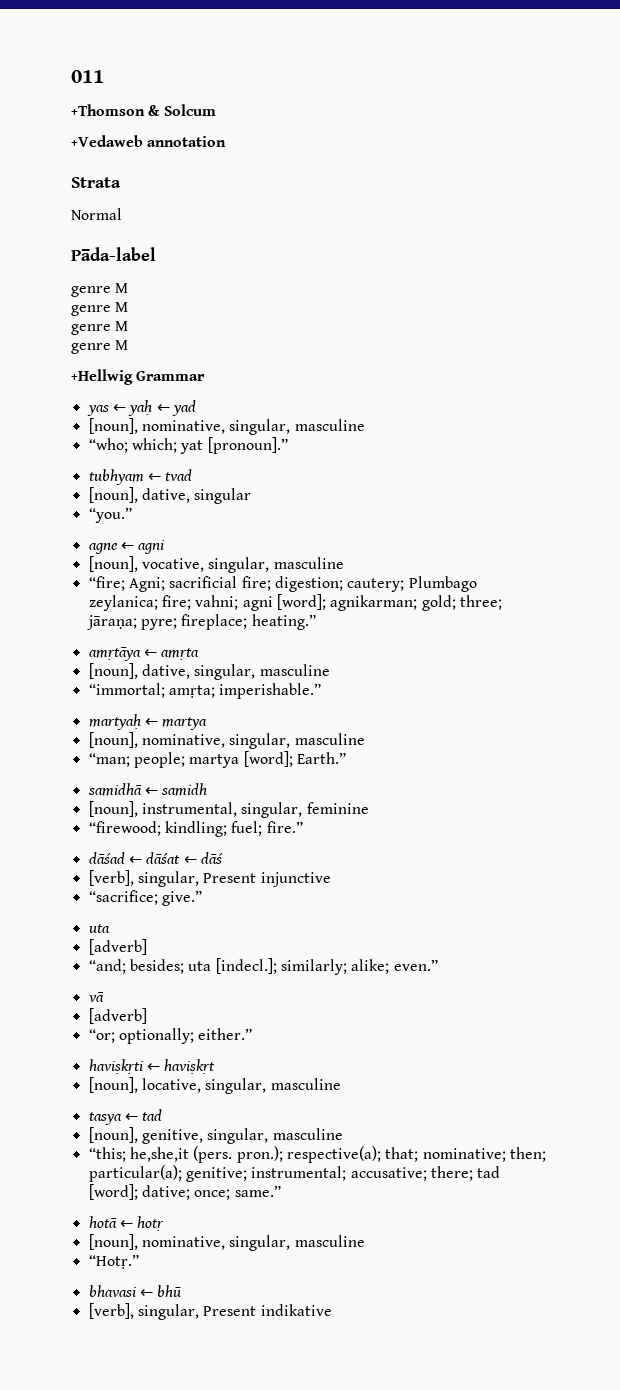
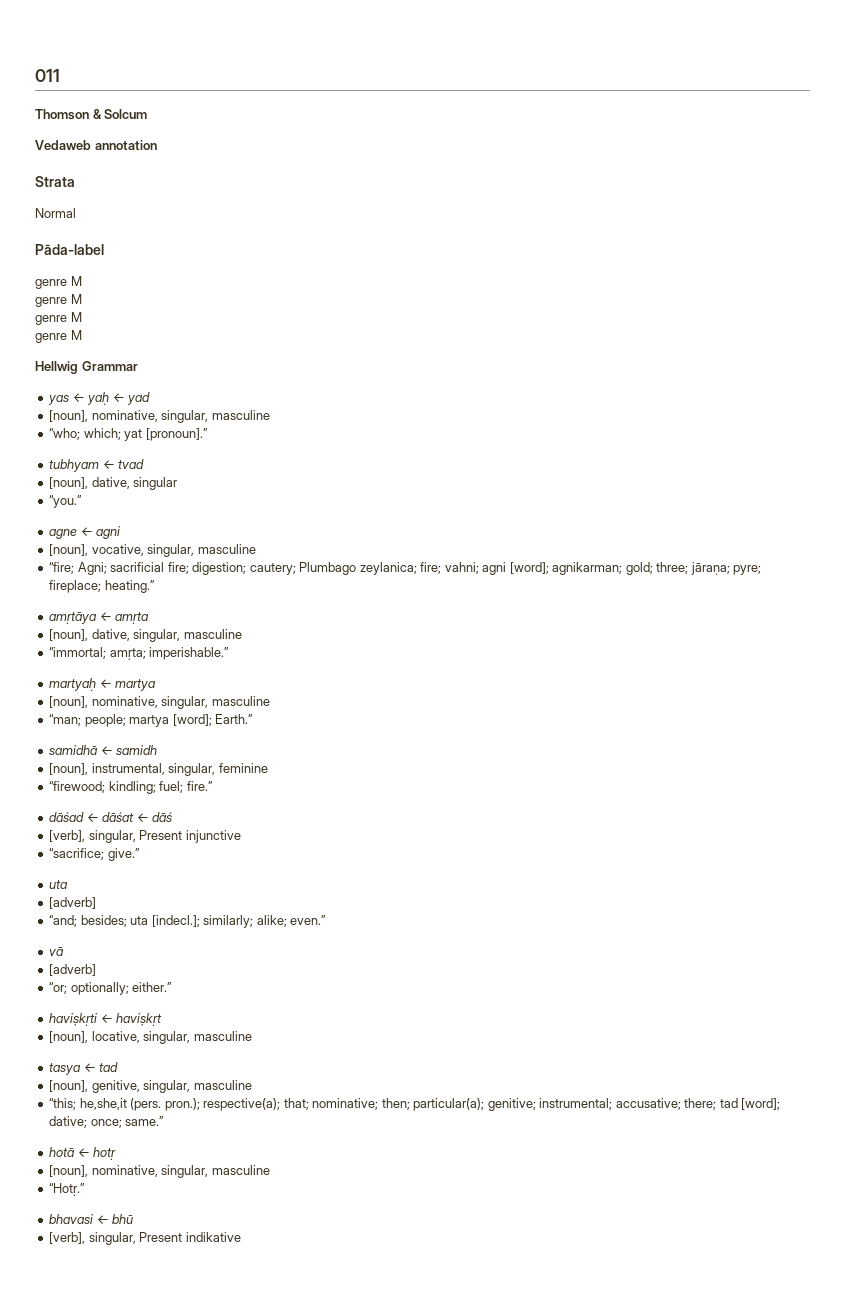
- +Thomson & Solcum
+ Thomson & Solcum
- +Vedaweb annotation
+ Vedaweb annotation
- +Hellwig Grammar
+ Hellwig Grammar

